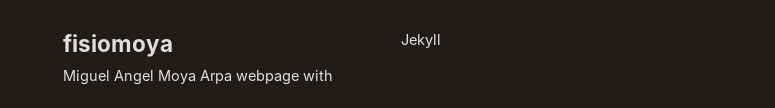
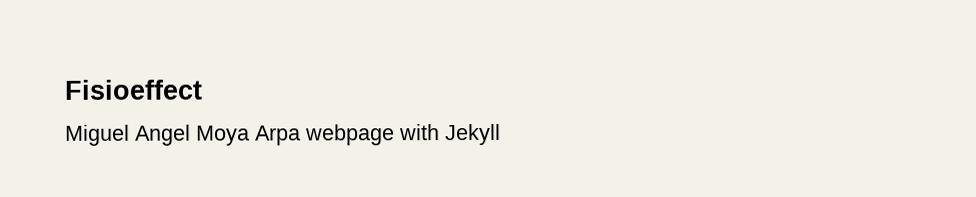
- fisiomoya
+ Fisioeffect

